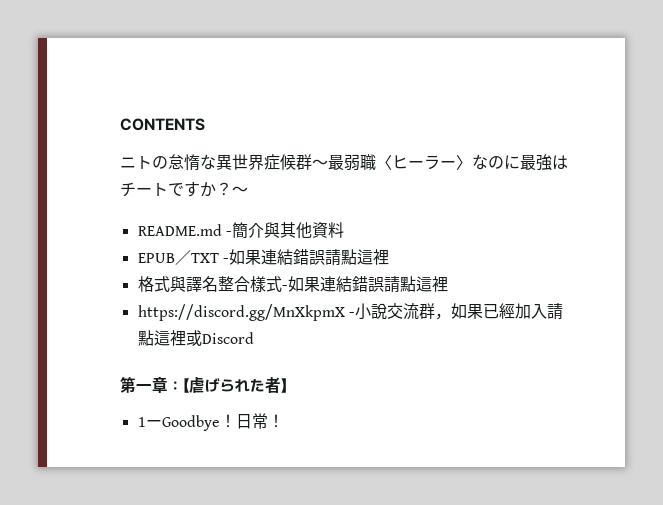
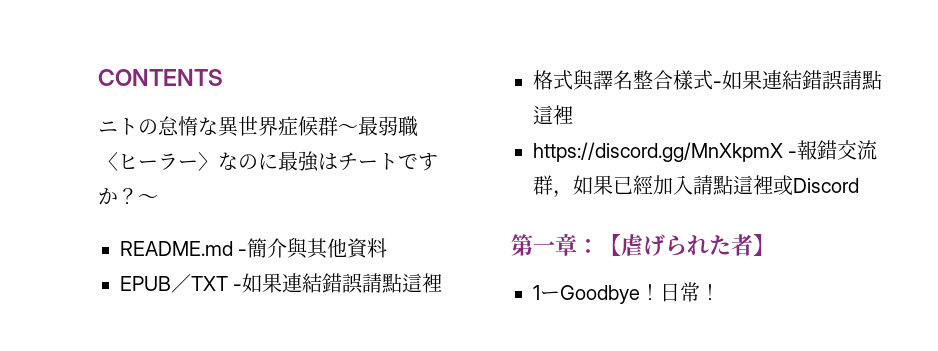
- https://discord.gg/MnXkpmX -小說交流群，如果已經加入請點這裡或Discord
+ https://discord.gg/MnXkpmX -報錯交流群，如果已經加入請點這裡或Discord

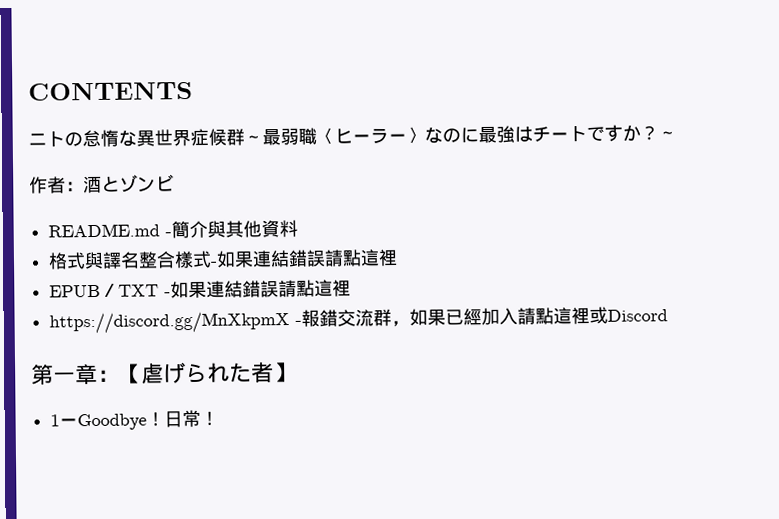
+ 作者：酒とゾンビ
+ 格式與譯名整合樣式-如果連結錯誤請點這裡
  EPUB／TXT -如果連結錯誤請點這裡
- 格式與譯名整合樣式-如果連結錯誤請點這裡

